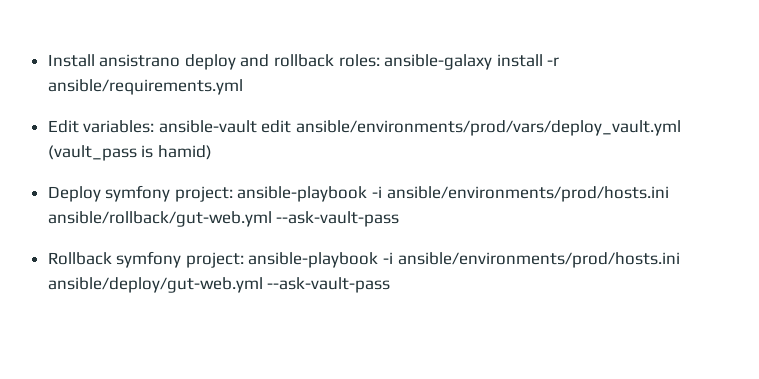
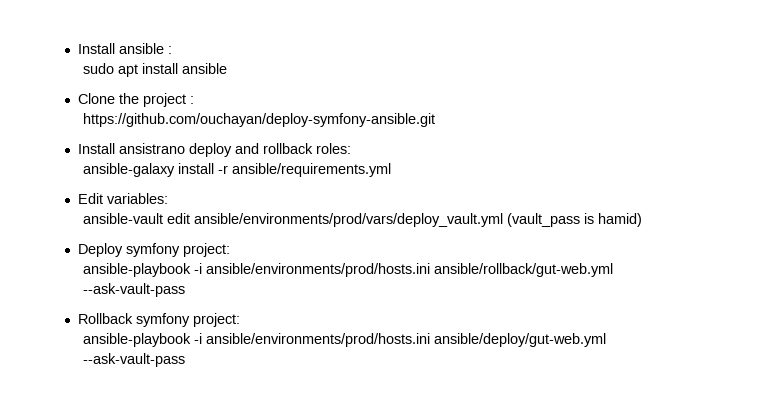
- Install ansistrano deploy and rollback roles: ansible-galaxy install -r ansible/requirements.yml
+ Install ansible :
+ sudo apt install ansible
+ Clone the project :
+ https://github.com/ouchayan/deploy-symfony-ansible.git
+ Install ansistrano deploy and rollback roles:
+ ansible-galaxy install -r ansible/requirements.yml
- Edit variables: ansible-vault edit ansible/environments/prod/vars/deploy_vault.yml (vault_pass is hamid)
+ Edit variables:
+ ansible-vault edit ansible/environments/prod/vars/deploy_vault.yml (vault_pass is hamid)
- Deploy symfony project: ansible-playbook -i ansible/environments/prod/hosts.ini ansible/rollback/gut-web.yml --ask-vault-pass
+ Deploy symfony project:
+ ansible-playbook -i ansible/environments/prod/hosts.ini ansible/rollback/gut-web.yml --ask-vault-pass
- Rollback symfony project: ansible-playbook -i ansible/environments/prod/hosts.ini ansible/deploy/gut-web.yml --ask-vault-pass
+ Rollback symfony project:
+ ansible-playbook -i ansible/environments/prod/hosts.ini ansible/deploy/gut-web.yml --ask-vault-pass

